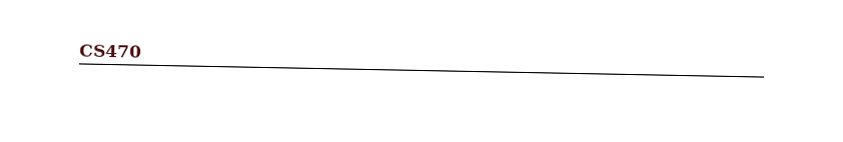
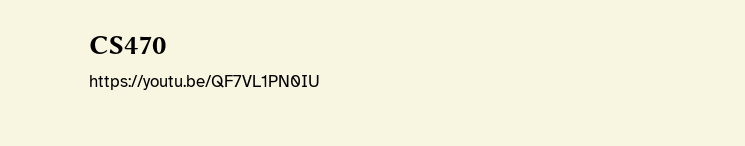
+ https://youtu.be/QF7VL1PN0IU

